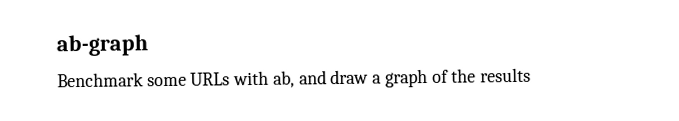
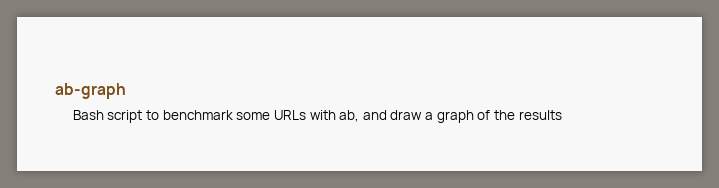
- Benchmark some URLs with ab, and draw a graph of the results
+ Bash script to benchmark some URLs with ab, and draw a graph of the results

